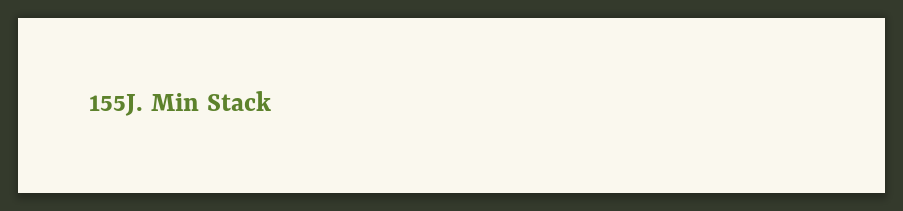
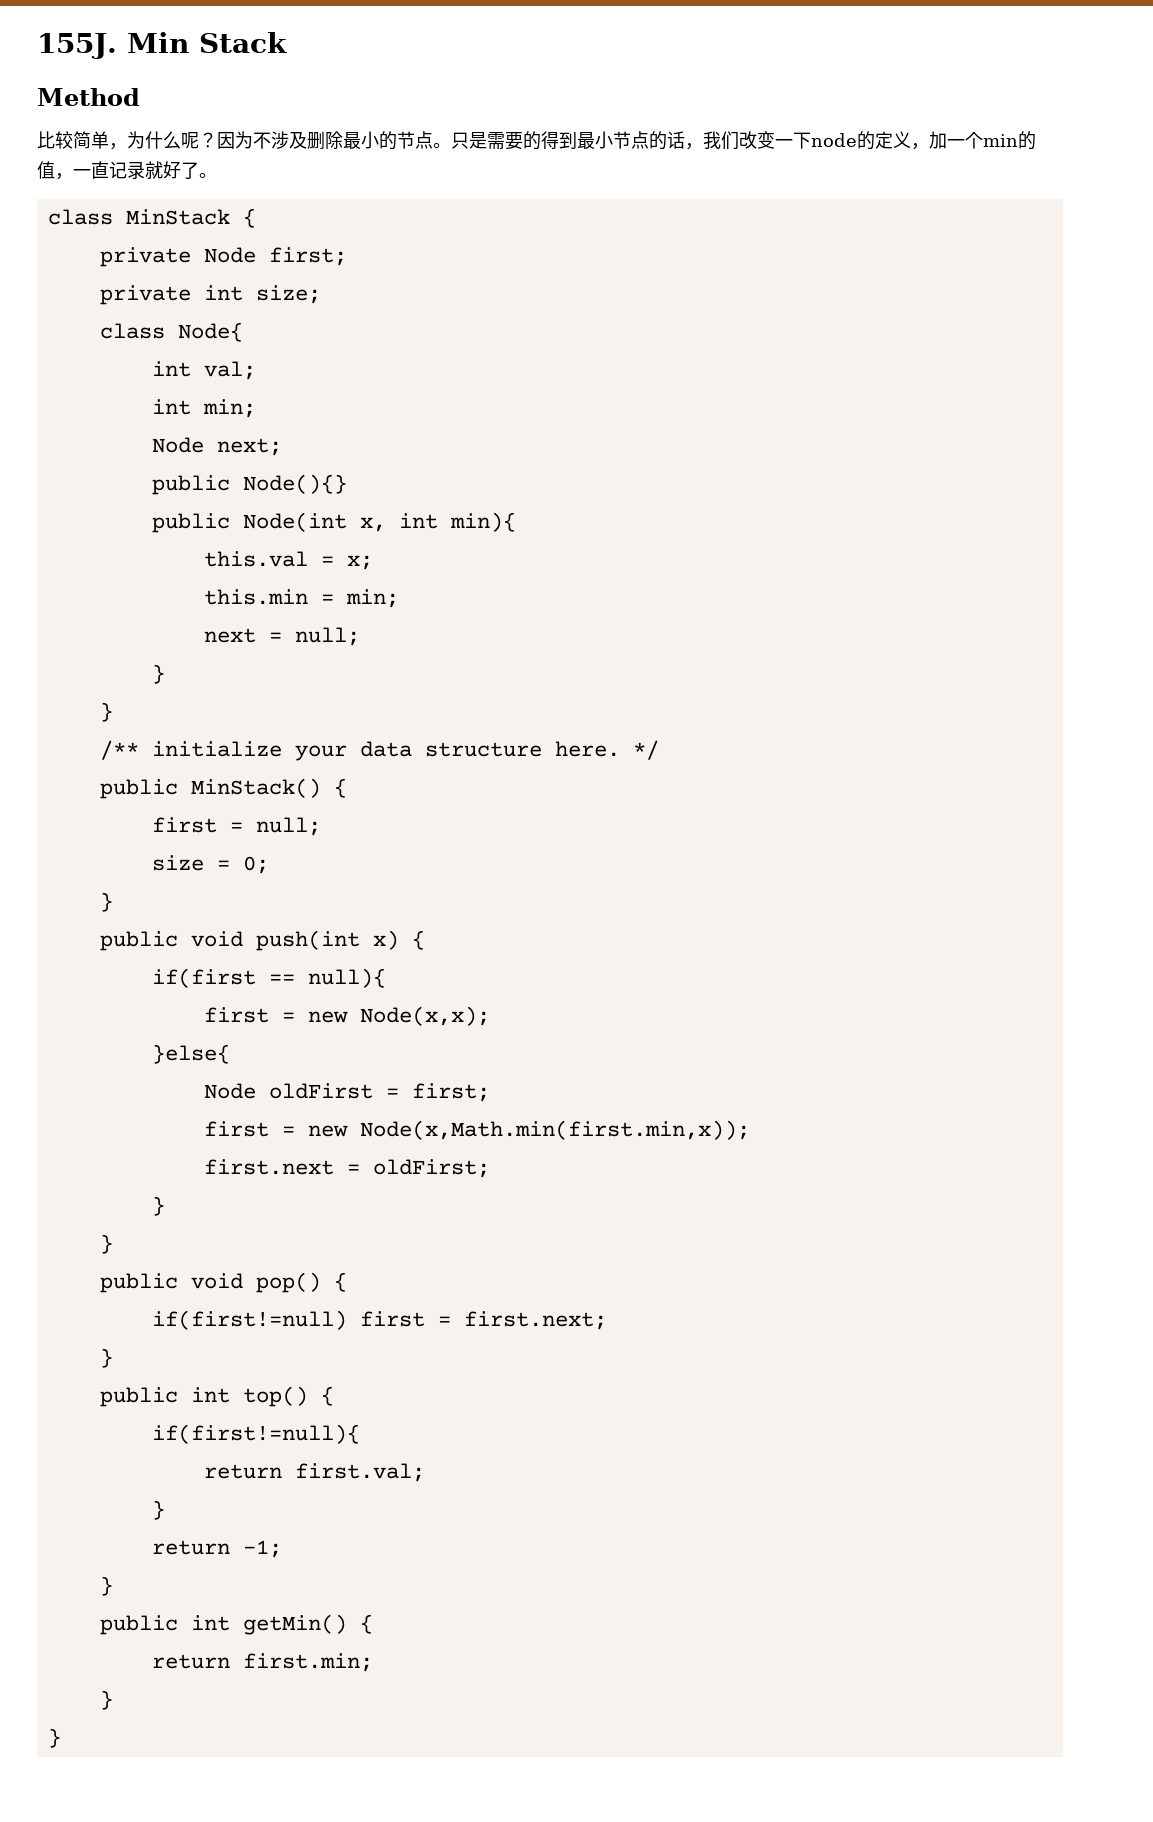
+ Method
+ 比较简单，为什么呢？因为不涉及删除最小的节点。只是需要的得到最小节点的话，我们改变一下node的定义，加一个min的值，一直记录就好了。
+ class MinStack {
+ private Node first;
+ private int size;
+ class Node{
+ int val;
+ int min;
+ Node next;
+ public Node(){}
+ public Node(int x, int min){
+ this.val = x;
+ this.min = min;
+ next = null;
+ }
+ }
+ /** initialize your data structure here. */
+ public MinStack() {
+ first = null;
+ size = 0;
+ }
+ public void push(int x) {
+ if(first == null){
+ first = new Node(x,x);
+ }else{
+ Node oldFirst = first;
+ first = new Node(x,Math.min(first.min,x));
+ first.next = oldFirst;
+ }
+ }
+ public void pop() {
+ if(first!=null) first = first.next;
+ }
+ public int top() {
+ if(first!=null){
+ return first.val;
+ }
+ return -1;
+ }
+ public int getMin() {
+ return first.min;
+ }
+ }

